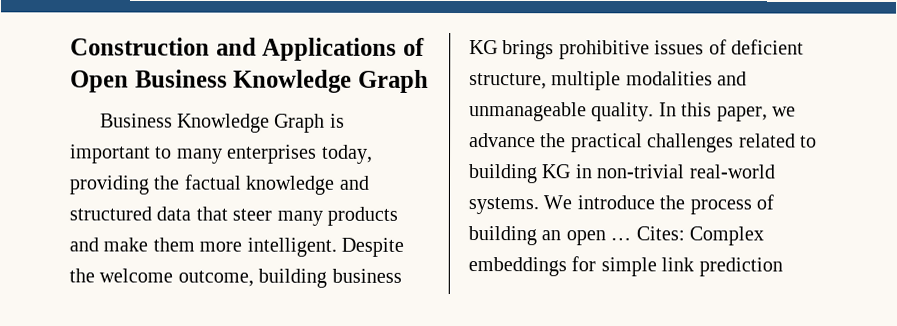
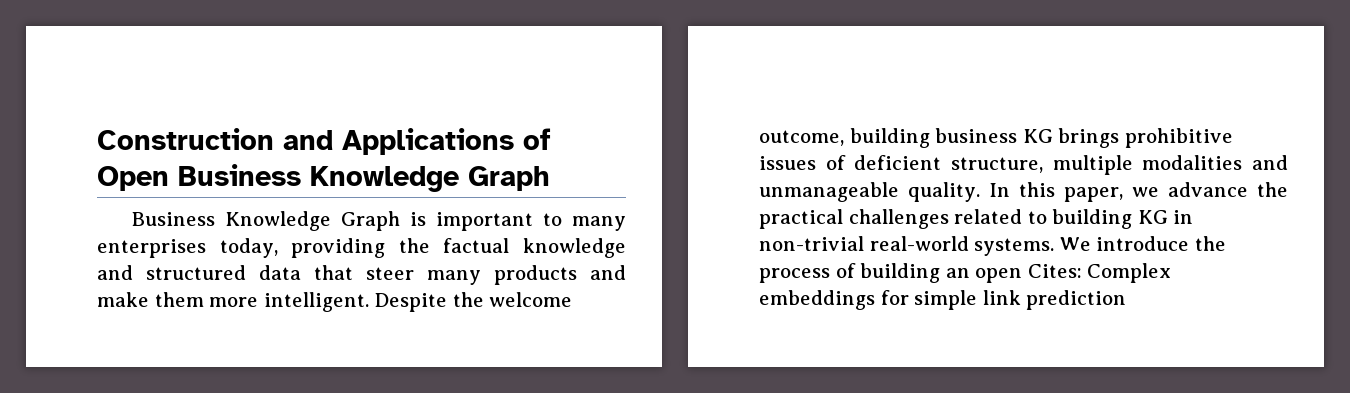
- We introduce the process of building an open … Cites: Complex embeddings for simple link prediction
+ We introduce the process of building an open Cites: Complex embeddings for simple link prediction

